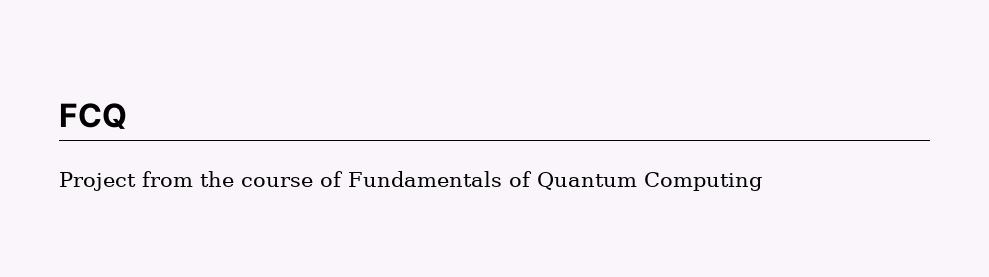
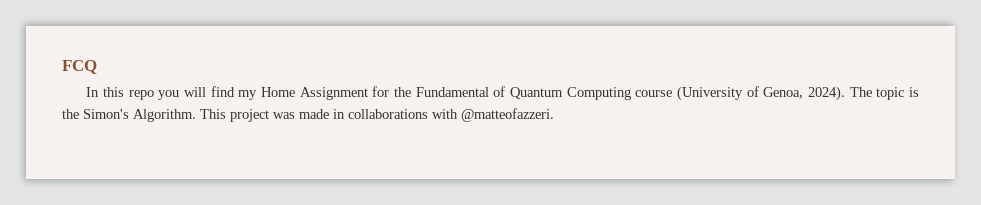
- Project from the course of Fundamentals of Quantum Computing
+ In this repo you will find my Home Assignment for the Fundamental of Quantum Computing course (University of Genoa, 2024). The topic is the Simon's Algorithm. This project was made in collaborations with @matteofazzeri.

